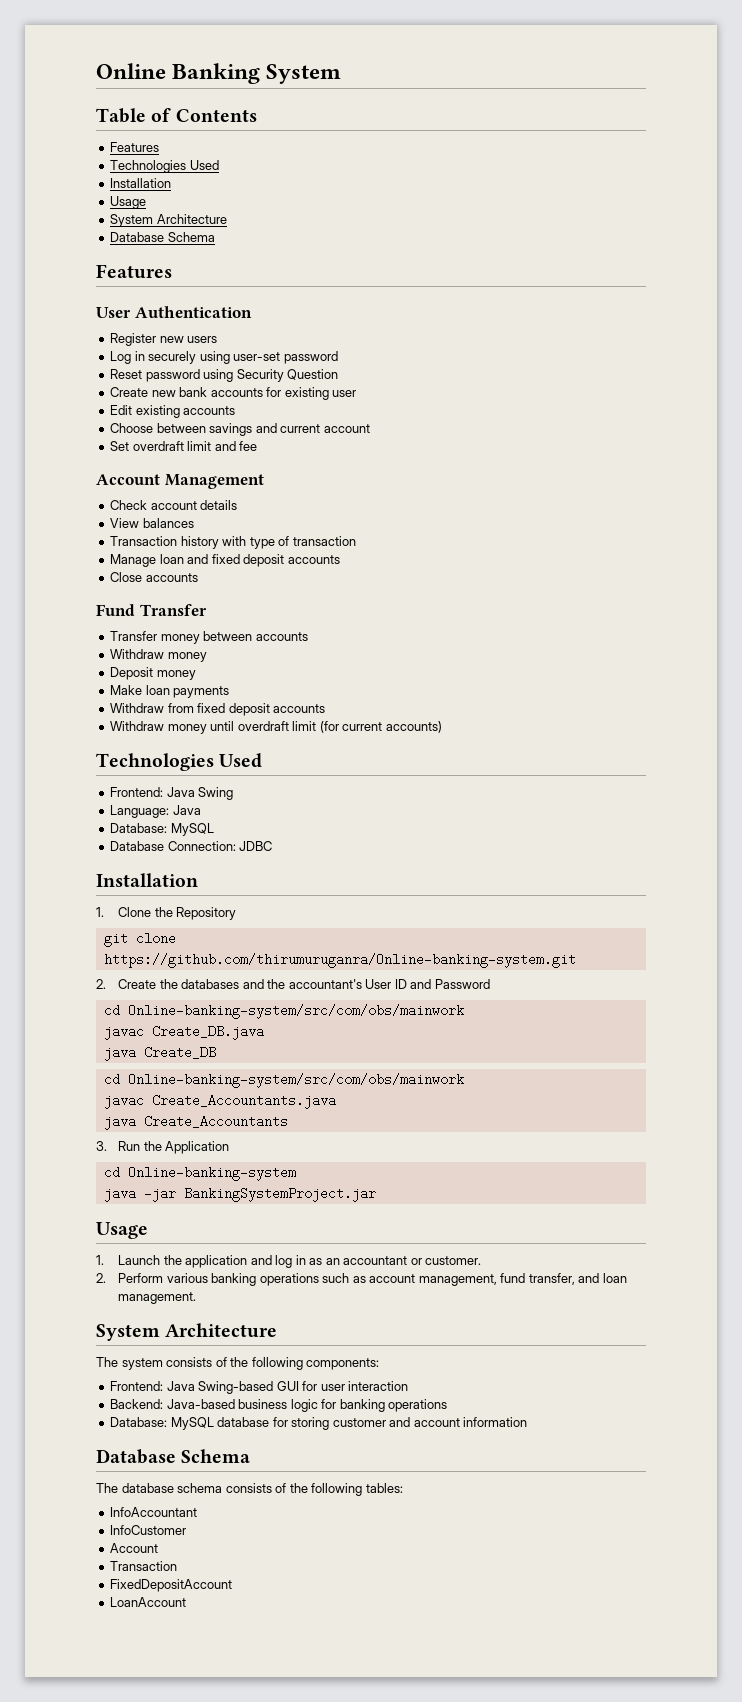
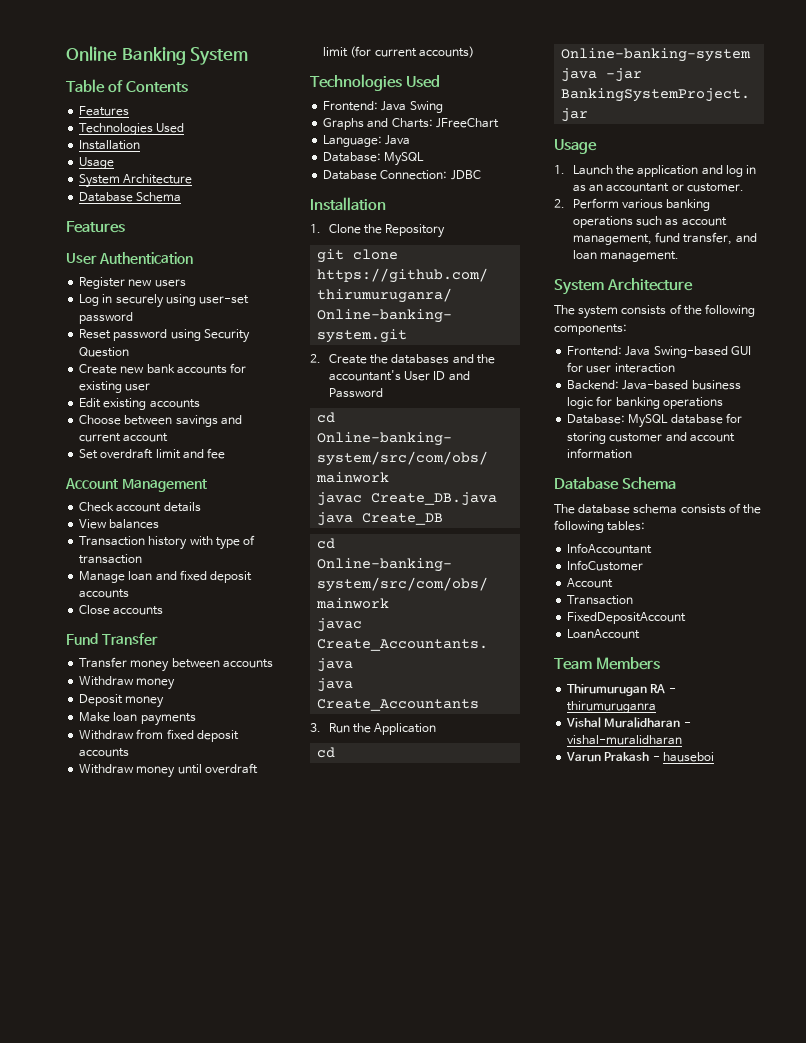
+ Graphs and Charts: JFreeChart
+ Team Members
+ Thirumurugan RA - thirumuruganra
+ Vishal Muralidharan - vishal-muralidharan
+ Varun Prakash - hauseboi

